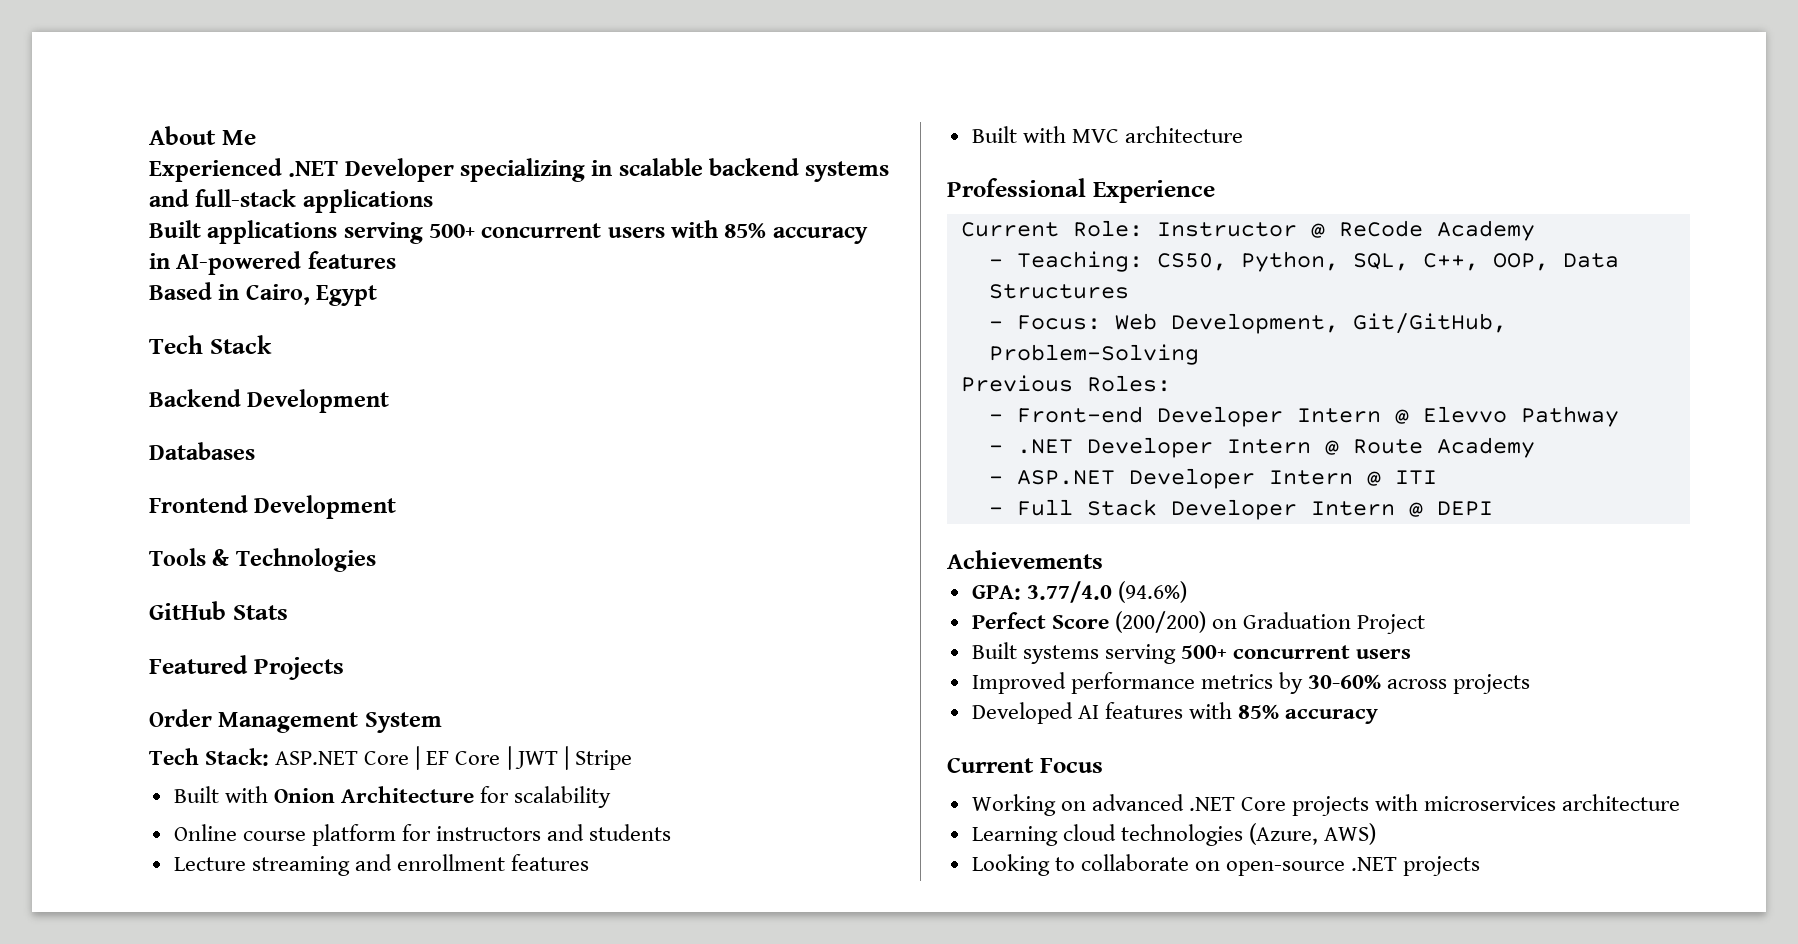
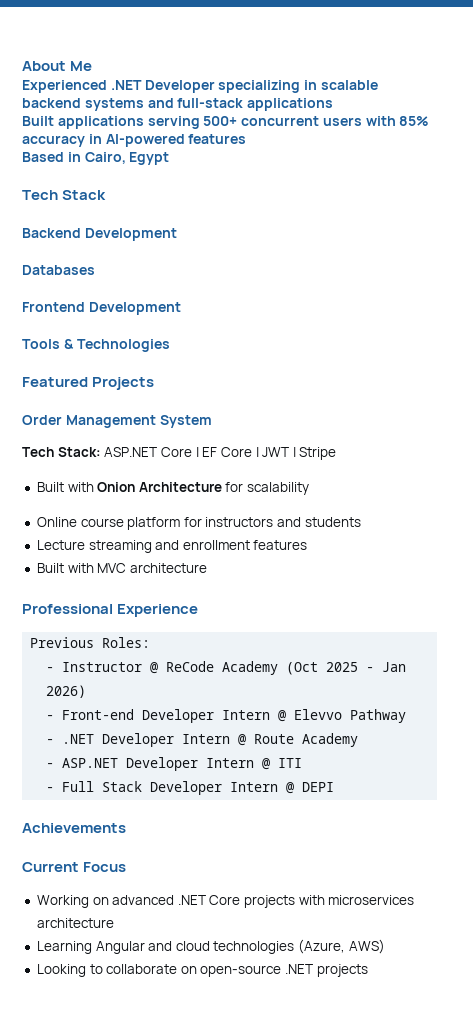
- GitHub Stats
- Current Role: Instructor @ ReCode Academy
- - Teaching: CS50, Python, SQL, C++, OOP, Data Structures
- - Focus: Web Development, Git/GitHub, Problem-Solving
  Previous Roles:
+ - Instructor @ ReCode Academy (Oct 2025 - Jan 2026)
- GPA: 3.77/4.0 (94.6%)
- Perfect Score (200/200) on Graduation Project
- Built systems serving 500+ concurrent users
- Improved performance metrics by 30-60% across projects
- Developed AI features with 85% accuracy
- Learning cloud technologies (Azure, AWS)
+ Learning Angular and cloud technologies (Azure, AWS)

